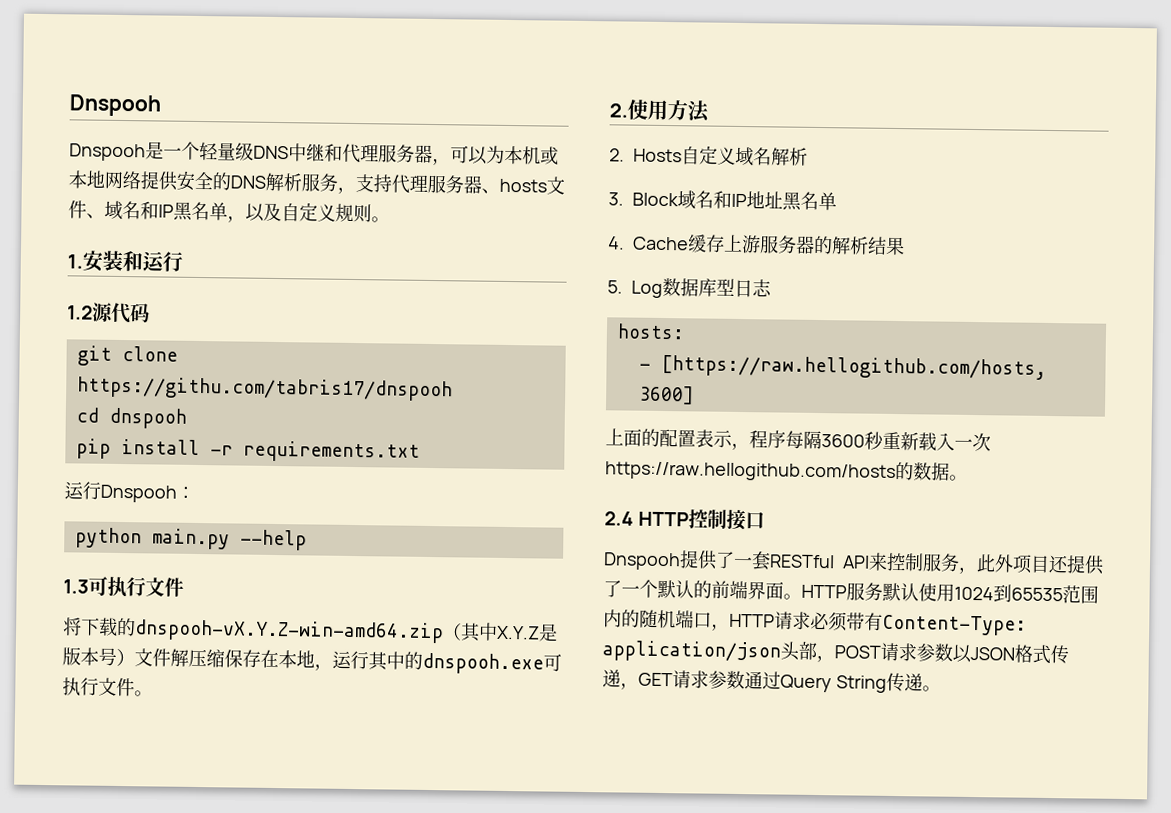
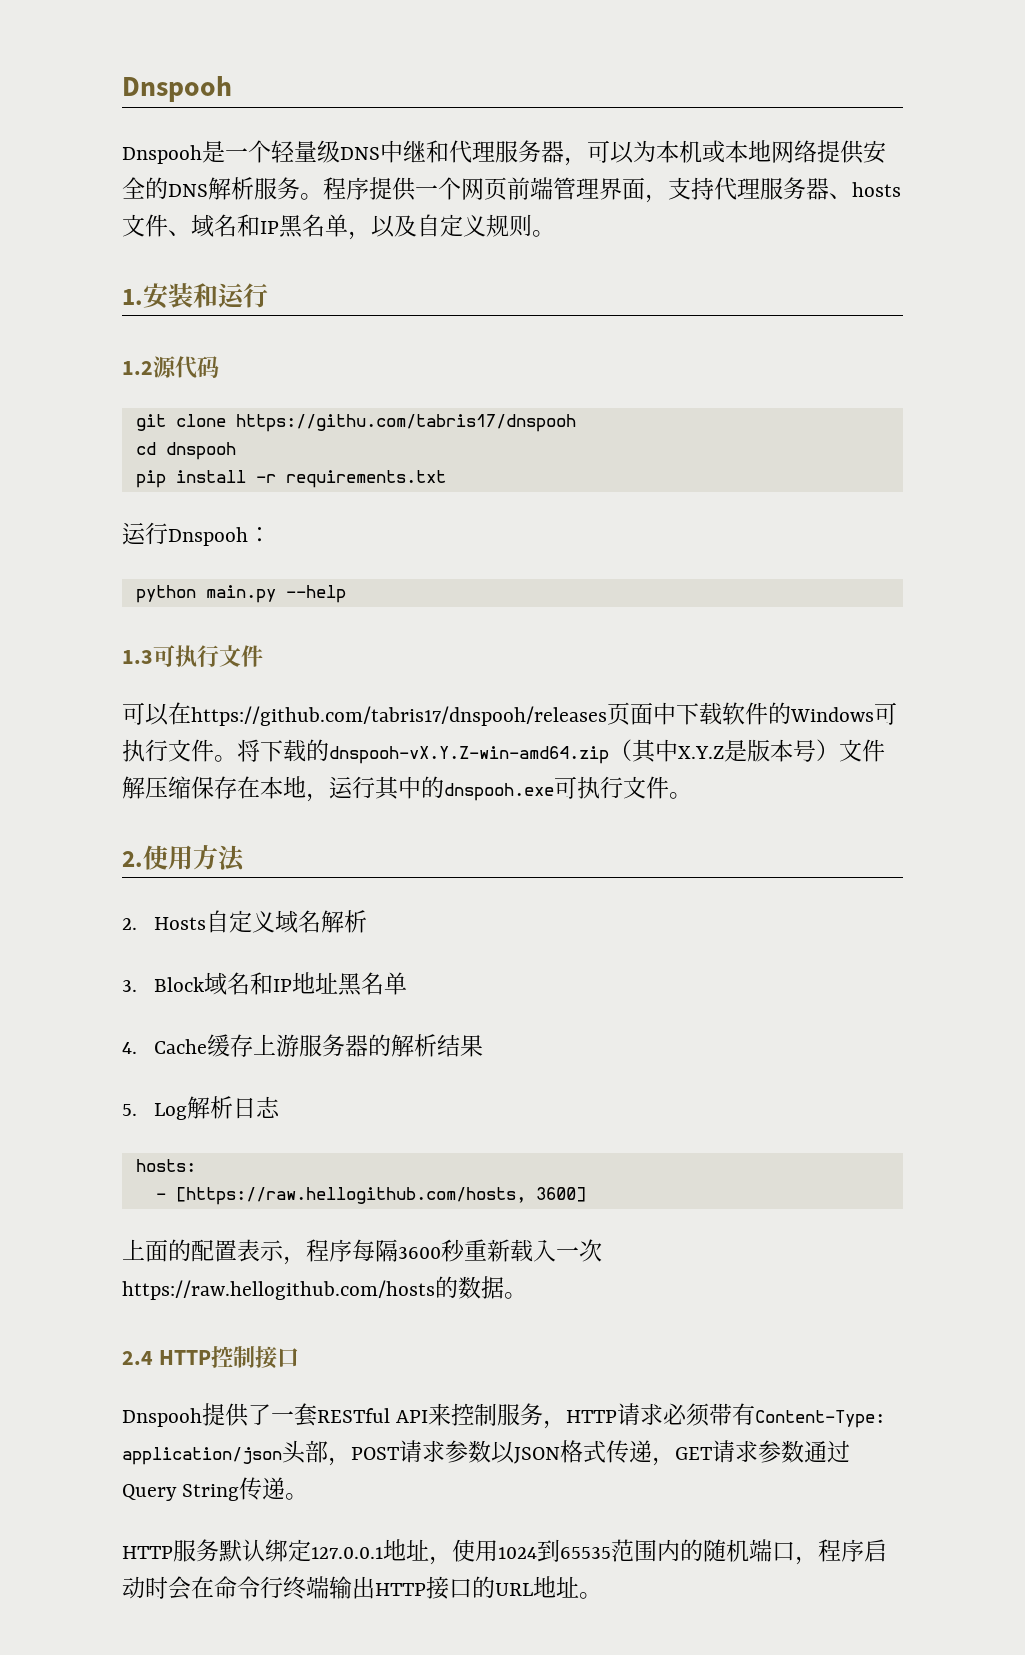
- Dnspooh是一个轻量级DNS中继和代理服务器，可以为本机或本地网络提供安全的DNS解析服务，支持代理服务器、hosts文件、域名和IP黑名单，以及自定义规则。
+ Dnspooh是一个轻量级DNS中继和代理服务器，可以为本机或本地网络提供安全的DNS解析服务。程序提供一个网页前端管理界面，支持代理服务器、hosts文件、域名和IP黑名单，以及自定义规则。
+ 可以在https://github.com/tabris17/dnspooh/releases页面中下载软件的Windows可执行文件。
- 5. Log数据库型日志
+ 5. Log解析日志
- Dnspooh提供了一套RESTful API来控制服务，此外项目还提供了一个默认的前端界面。HTTP服务默认使用1024到65535范围内的随机端口，HTTP请求必须带有Content-Type: application/json头部，POST请求参数以JSON格式传递，GET请求参数通过Query String传递。
+ Dnspooh提供了一套RESTful API来控制服务，HTTP请求必须带有Content-Type: application/json头部，POST请求参数以JSON格式传递，GET请求参数通过Query String传递。
+ HTTP服务默认绑定127.0.0.1地址，使用1024到65535范围内的随机端口，程序启动时会在命令行终端输出HTTP接口的URL地址。

